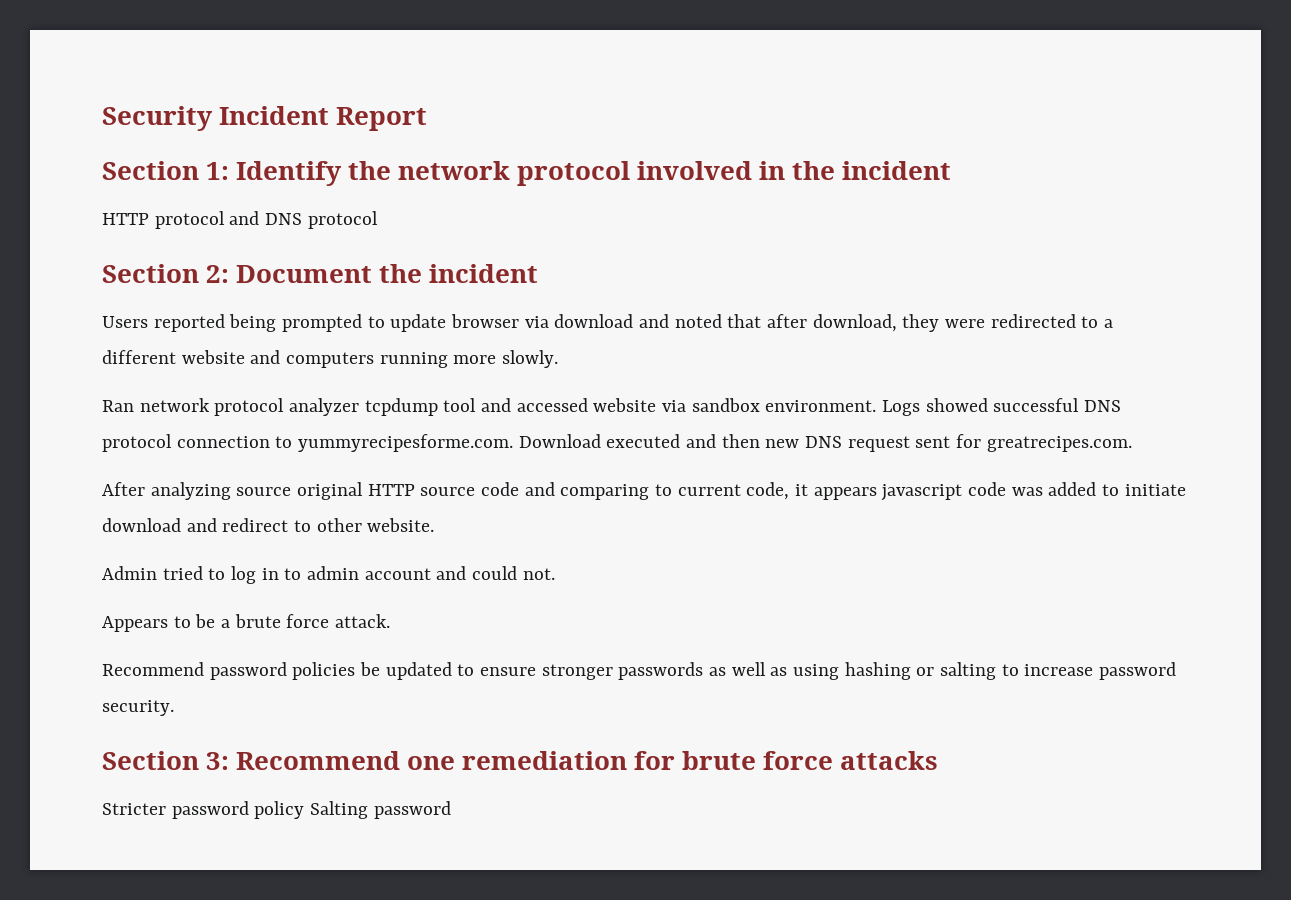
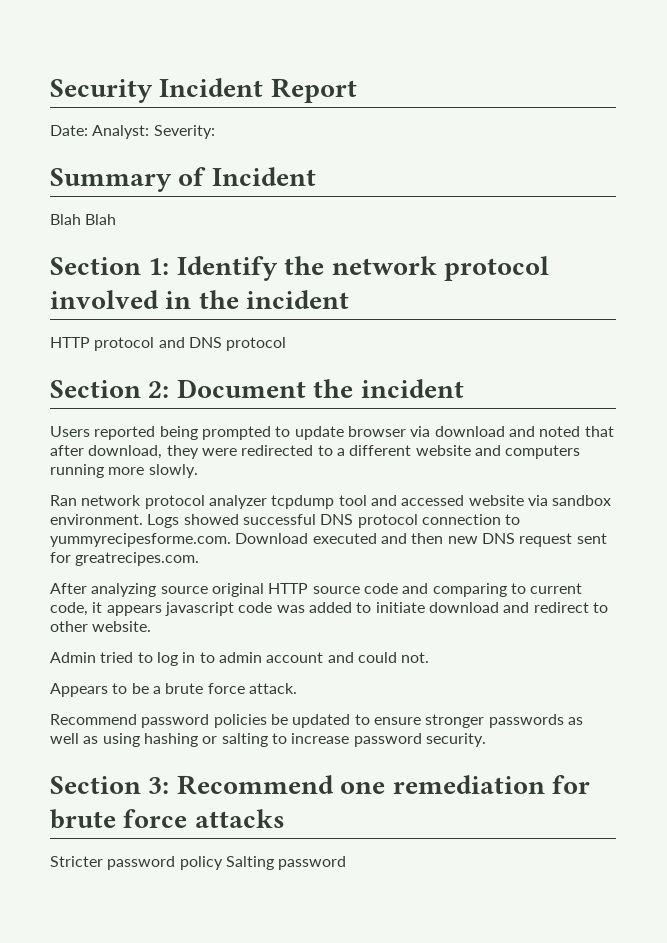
+ Date: Analyst: Severity:
+ Summary of Incident
+ Blah Blah

